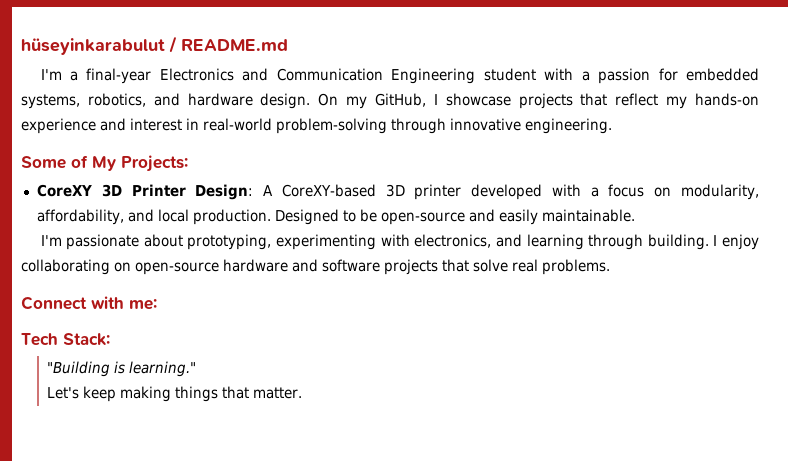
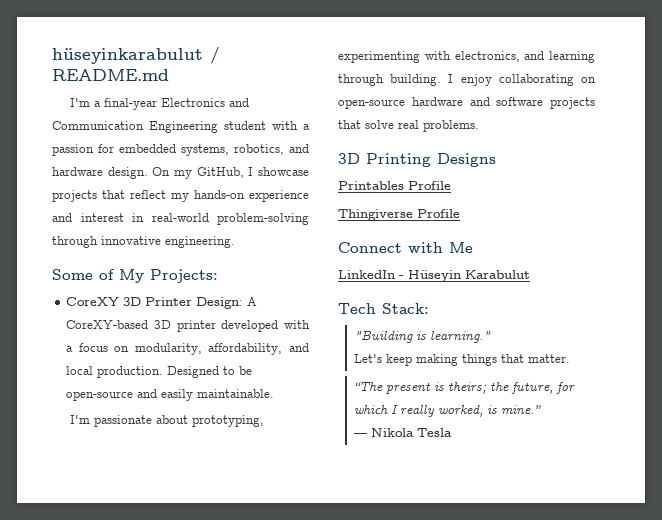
- Connect with me:
+ 3D Printing Designs
+ Printables Profile
+ Thingiverse Profile
+ Connect with Me
+ LinkedIn - Hüseyin Karabulut
+ “The present is theirs; the future, for which I really worked, is mine.”
+ — Nikola Tesla

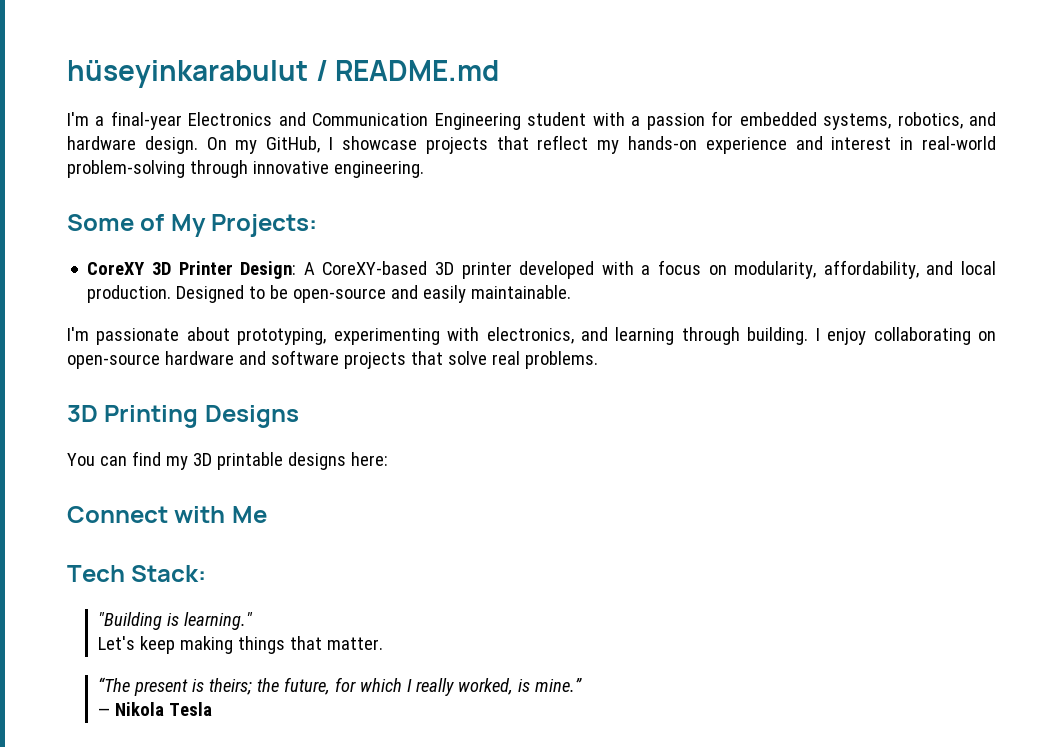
- Printables Profile
- Thingiverse Profile
+ You can find my 3D printable designs here:
- LinkedIn - Hüseyin Karabulut

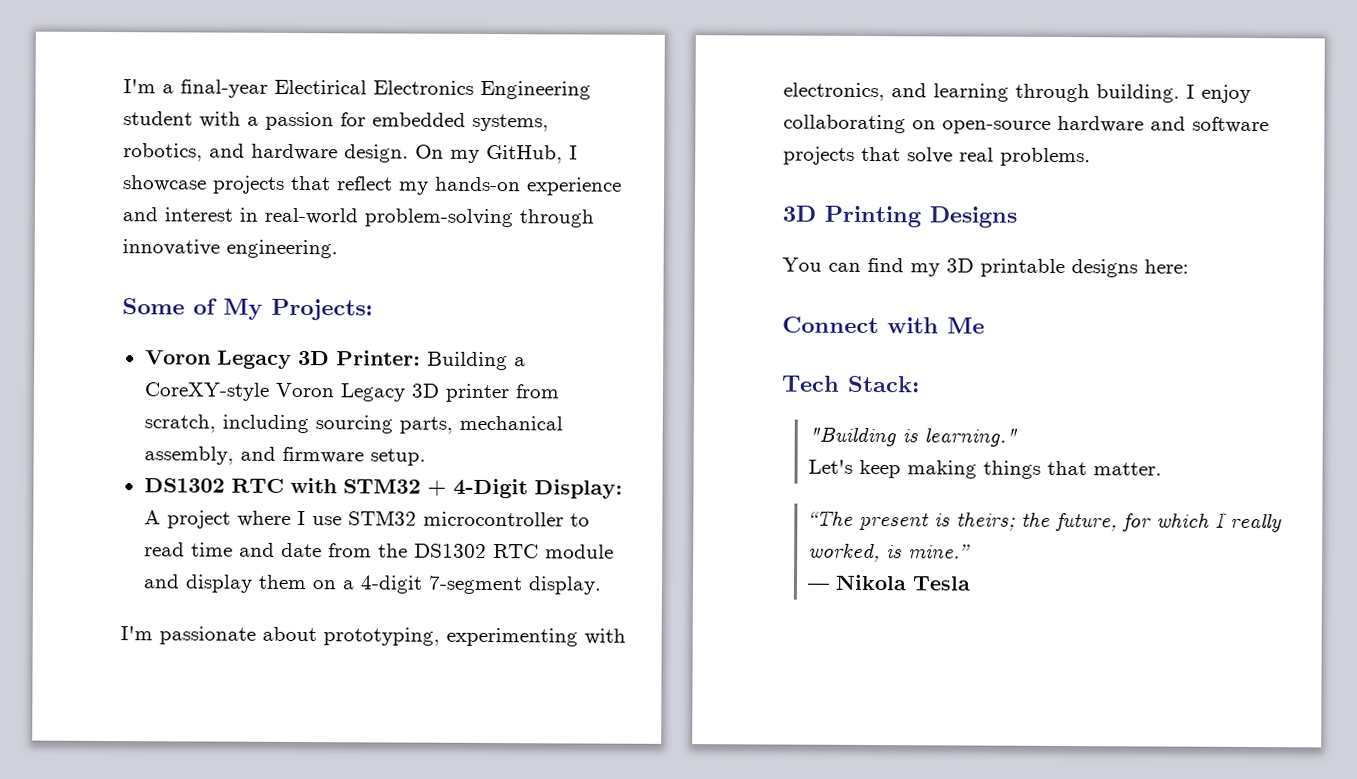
- hüseyinkarabulut / README.md
- I'm a final-year Electronics and Communication Engineering student with a passion for embedded systems, robotics, and hardware design.
+ I'm a final-year Electirical Electronics Engineering student with a passion for embedded systems, robotics, and hardware design.
- CoreXY 3D Printer Design: A CoreXY-based 3D printer developed with a focus on modularity, affordability, and local production. Designed to be open-source and easily maintainable.
+ Voron Legacy 3D Printer: Building a CoreXY-style Voron Legacy 3D printer from scratch, including sourcing parts, mechanical assembly, and firmware setup.
+ DS1302 RTC with STM32 + 4-Digit Display: A project where I use STM32 microcontroller to read time and date from the DS1302 RTC module and display them on a 4-digit 7-segment display.

